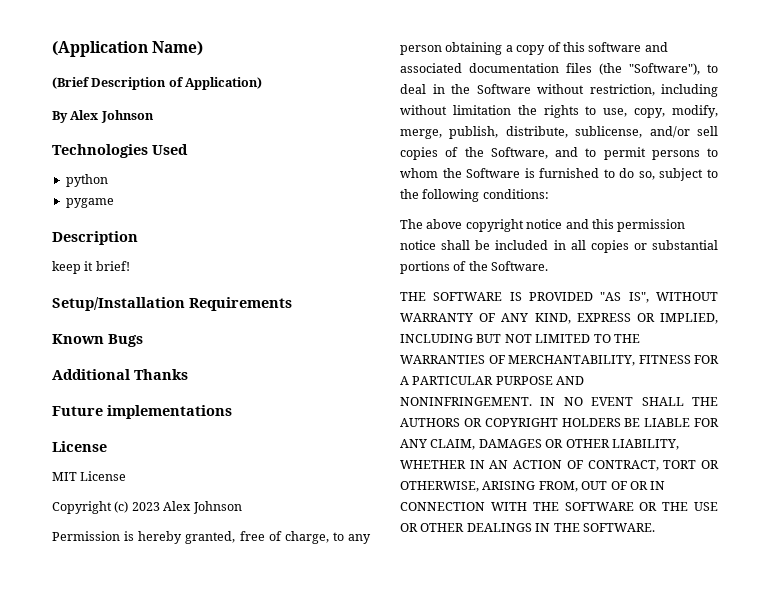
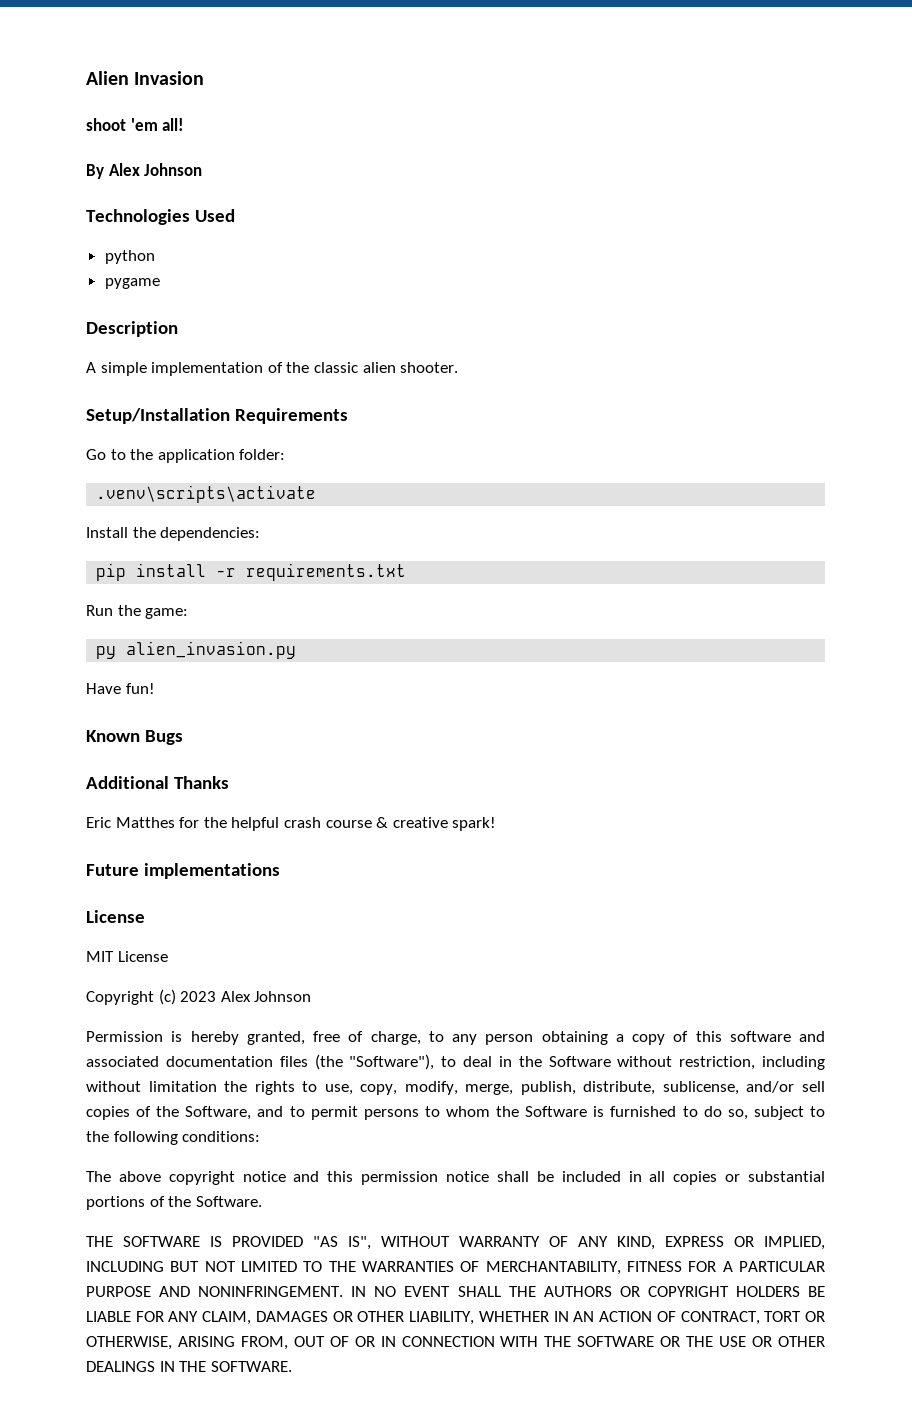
- (Application Name)
- (Brief Description of Application)
+ Alien Invasion
+ shoot 'em all!
- keep it brief!
+ A simple implementation of the classic alien shooter.
  Setup/Installation Requirements
+ Go to the application folder:
+ .venv\scripts\activate
+ Install the dependencies:
+ pip install -r requirements.txt
+ Run the game:
+ py alien_invasion.py
+ Have fun!
  Known Bugs
  Additional Thanks
+ Eric Matthes for the helpful crash course & creative spark!

